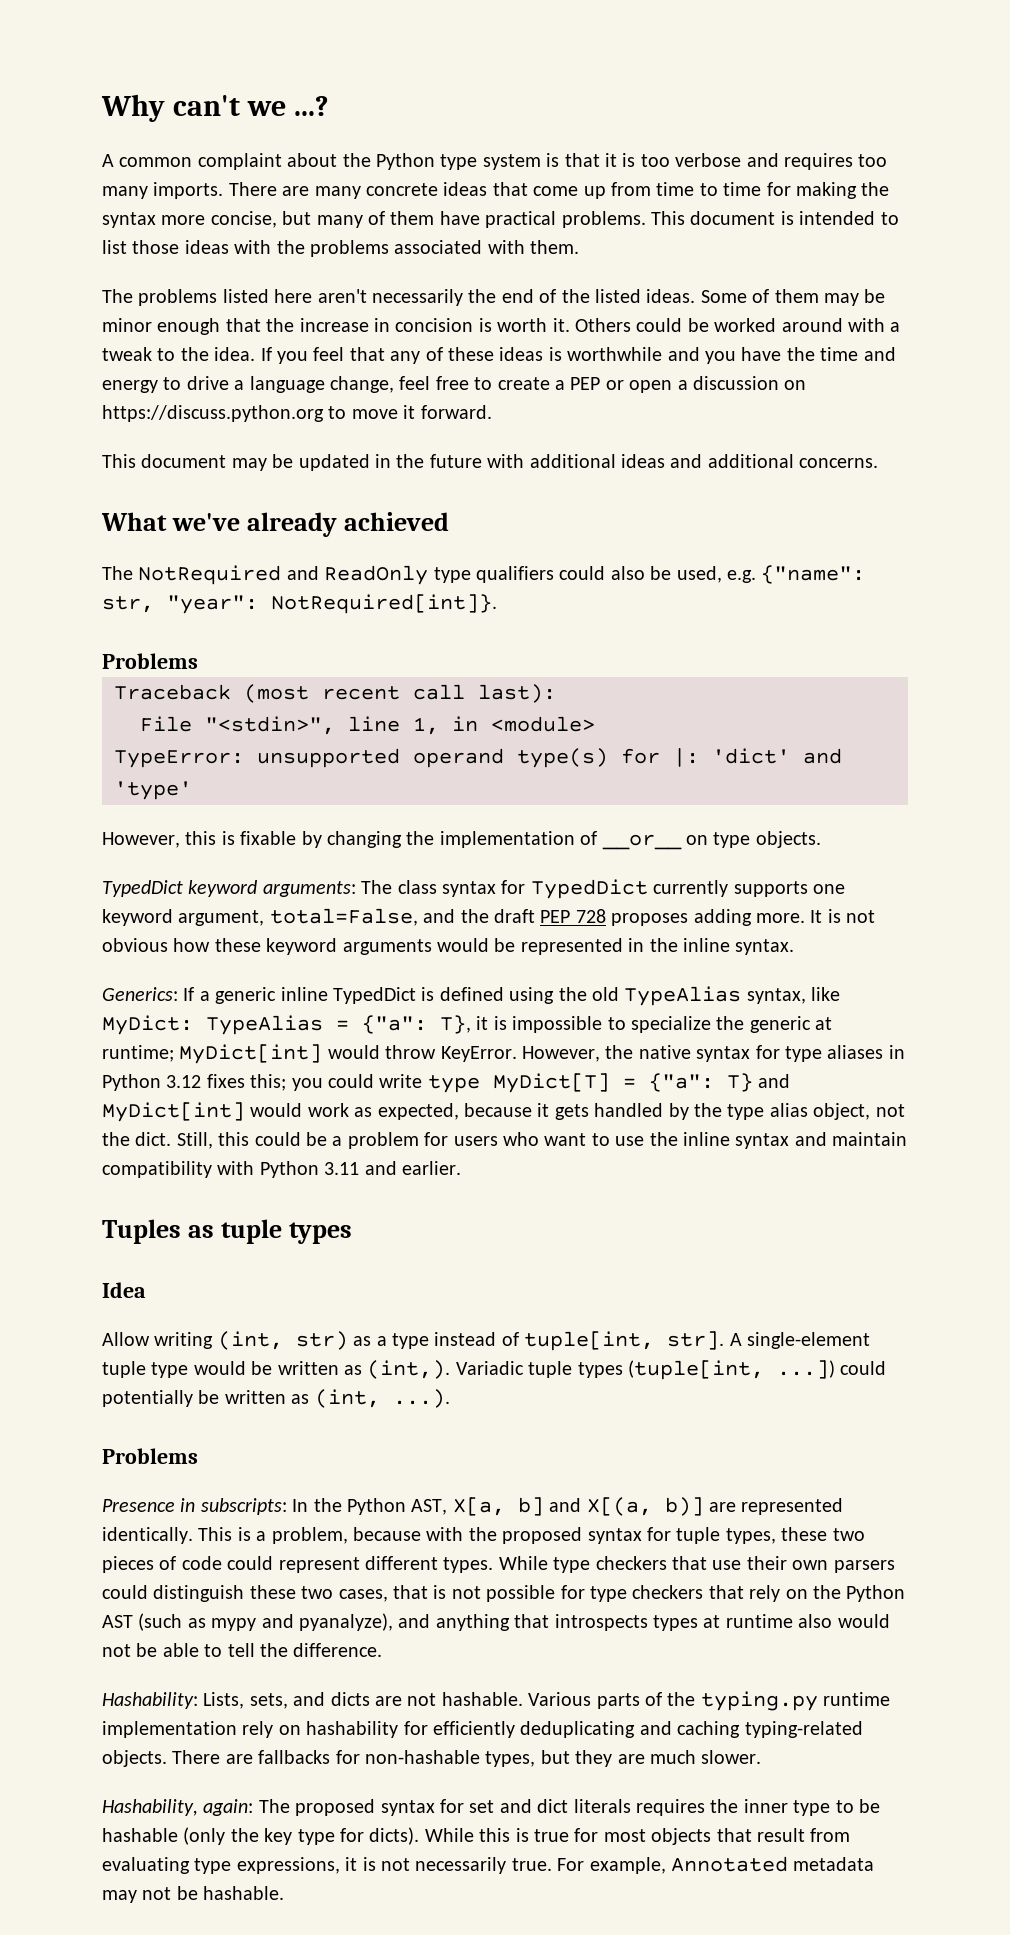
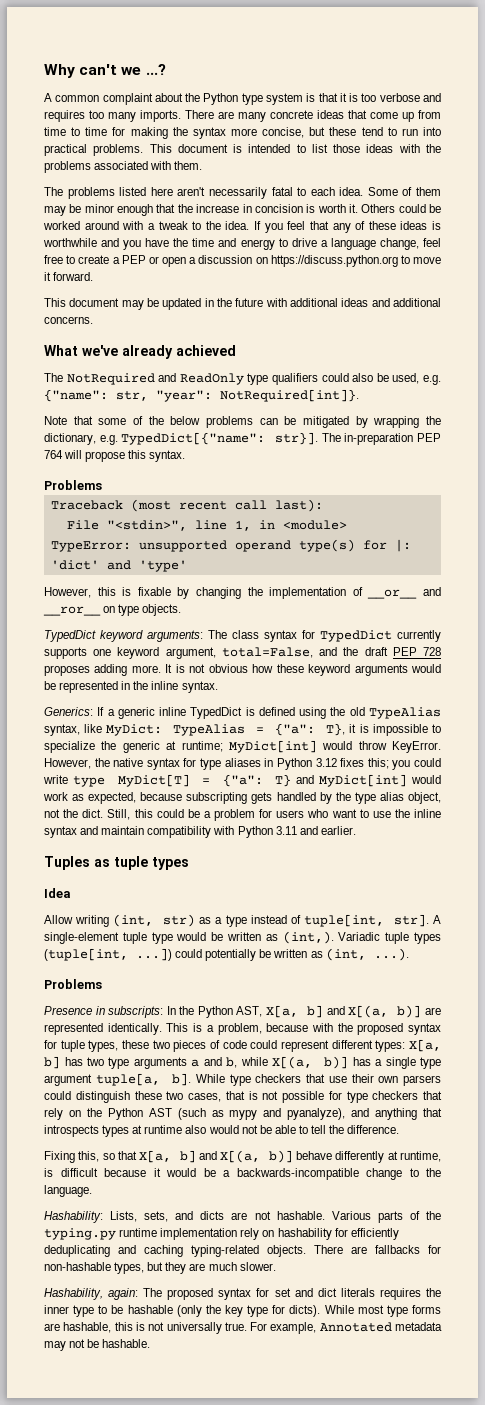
- There are many concrete ideas that come up from time to time for making the syntax more concise, but many of them have practical problems.
+ There are many concrete ideas that come up from time to time for making the syntax more concise, but these tend to run into practical problems.
- The problems listed here aren't necessarily the end of the listed ideas.
+ The problems listed here aren't necessarily fatal to each idea.
+ Note that some of the below problems can be mitigated by wrapping the dictionary, e.g. TypedDict[{"name": str}]. The in-preparation PEP 764 will propose this syntax.
- However, this is fixable by changing the implementation of __or__ on type objects.
+ However, this is fixable by changing the implementation of __or__ and __ror__ on type objects.
- However, the native syntax for type aliases in Python 3.12 fixes this; you could write type MyDict[T] = {"a": T} and MyDict[int] would work as expected, because it gets handled by the type alias object, not the dict.
+ However, the native syntax for type aliases in Python 3.12 fixes this; you could write type MyDict[T] = {"a": T} and MyDict[int] would work as expected, because subscripting gets handled by the type alias object, not the dict.
- This is a problem, because with the proposed syntax for tuple types, these two pieces of code could represent different types.
+ This is a problem, because with the proposed syntax for tuple types, these two pieces of code could represent different types: X[a, b] has two type arguments a and b, while X[(a, b)] has a single type argument tuple[a, b].
+ Fixing this, so that X[a, b] and X[(a, b)] behave differently at runtime, is difficult because it would be a backwards-incompatible change to the language.
- While this is true for most objects that result from evaluating type expressions, it is not necessarily true.
+ While most type forms are hashable, this is not universally true.

